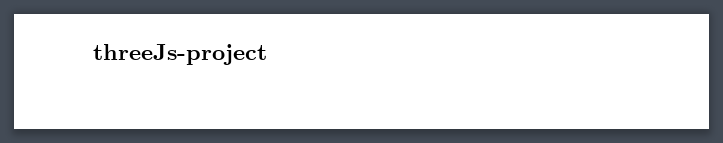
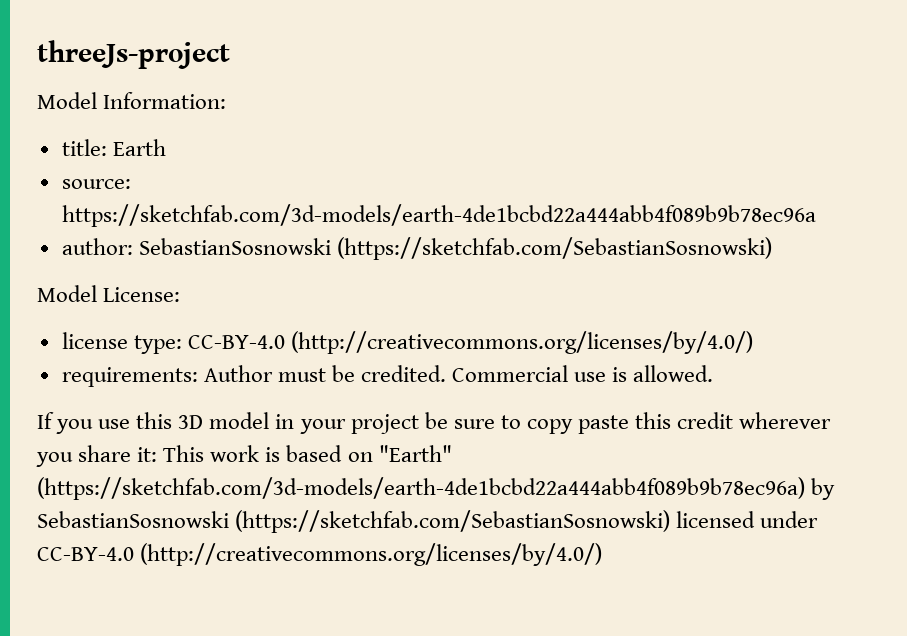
+ Model Information:
+ title: Earth
+ source: https://sketchfab.com/3d-models/earth-4de1bcbd22a444abb4f089b9b78ec96a
+ author: SebastianSosnowski (https://sketchfab.com/SebastianSosnowski)
+ Model License:
+ license type: CC-BY-4.0 (http://creativecommons.org/licenses/by/4.0/)
+ requirements: Author must be credited. Commercial use is allowed.
+ If you use this 3D model in your project be sure to copy paste this credit wherever you share it: This work is based on "Earth" (https://sketchfab.com/3d-models/earth-4de1bcbd22a444abb4f089b9b78ec96a) by SebastianSosnowski (https://sketchfab.com/SebastianSosnowski) licensed under CC-BY-4.0 (http://creativecommons.org/licenses/by/4.0/)

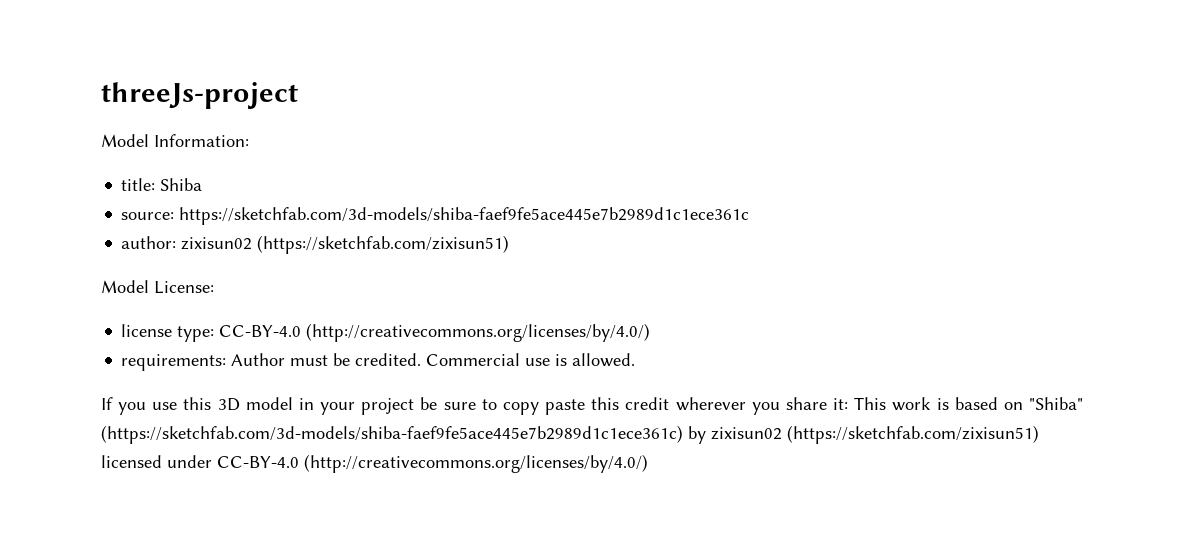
- title: Earth
+ title: Shiba
- source: https://sketchfab.com/3d-models/earth-4de1bcbd22a444abb4f089b9b78ec96a
+ source: https://sketchfab.com/3d-models/shiba-faef9fe5ace445e7b2989d1c1ece361c
- author: SebastianSosnowski (https://sketchfab.com/SebastianSosnowski)
+ author: zixisun02 (https://sketchfab.com/zixisun51)
- If you use this 3D model in your project be sure to copy paste this credit wherever you share it: This work is based on "Earth" (https://sketchfab.com/3d-models/earth-4de1bcbd22a444abb4f089b9b78ec96a) by SebastianSosnowski (https://sketchfab.com/SebastianSosnowski) licensed under CC-BY-4.0 (http://creativecommons.org/licenses/by/4.0/)
+ If you use this 3D model in your project be sure to copy paste this credit wherever you share it: This work is based on "Shiba" (https://sketchfab.com/3d-models/shiba-faef9fe5ace445e7b2989d1c1ece361c) by zixisun02 (https://sketchfab.com/zixisun51) licensed under CC-BY-4.0 (http://creativecommons.org/licenses/by/4.0/)

